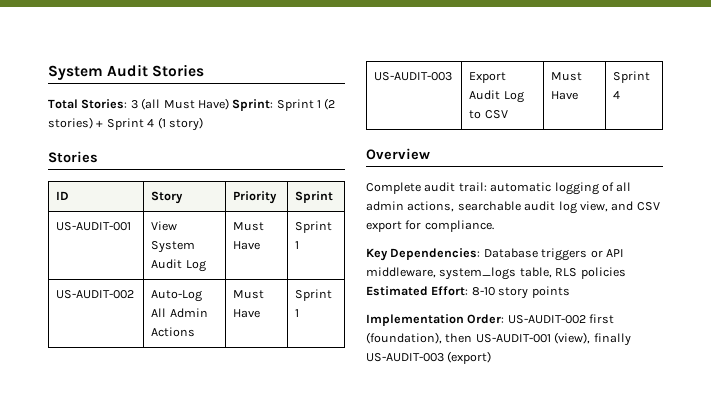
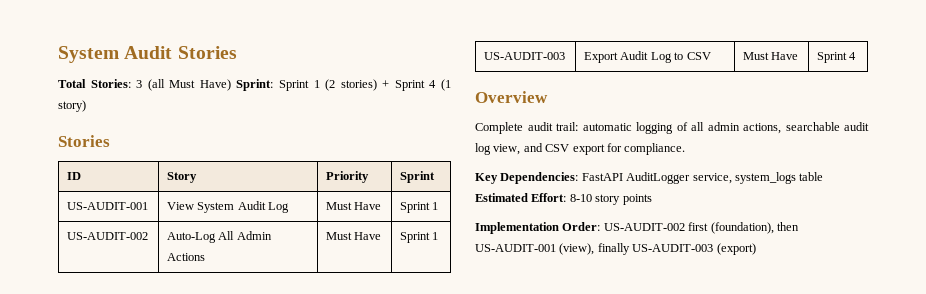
- Key Dependencies: Database triggers or API middleware, system_logs table, RLS policies Estimated Effort: 8-10 story points
+ Key Dependencies: FastAPI AuditLogger service, system_logs table Estimated Effort: 8-10 story points

